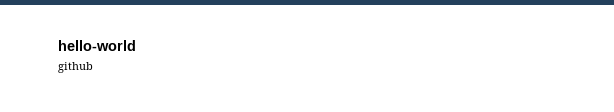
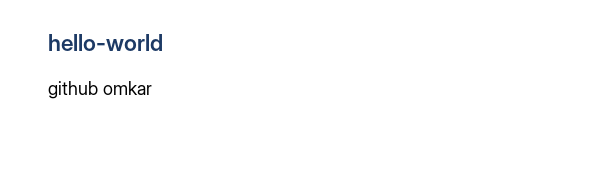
- github
+ github omkar

